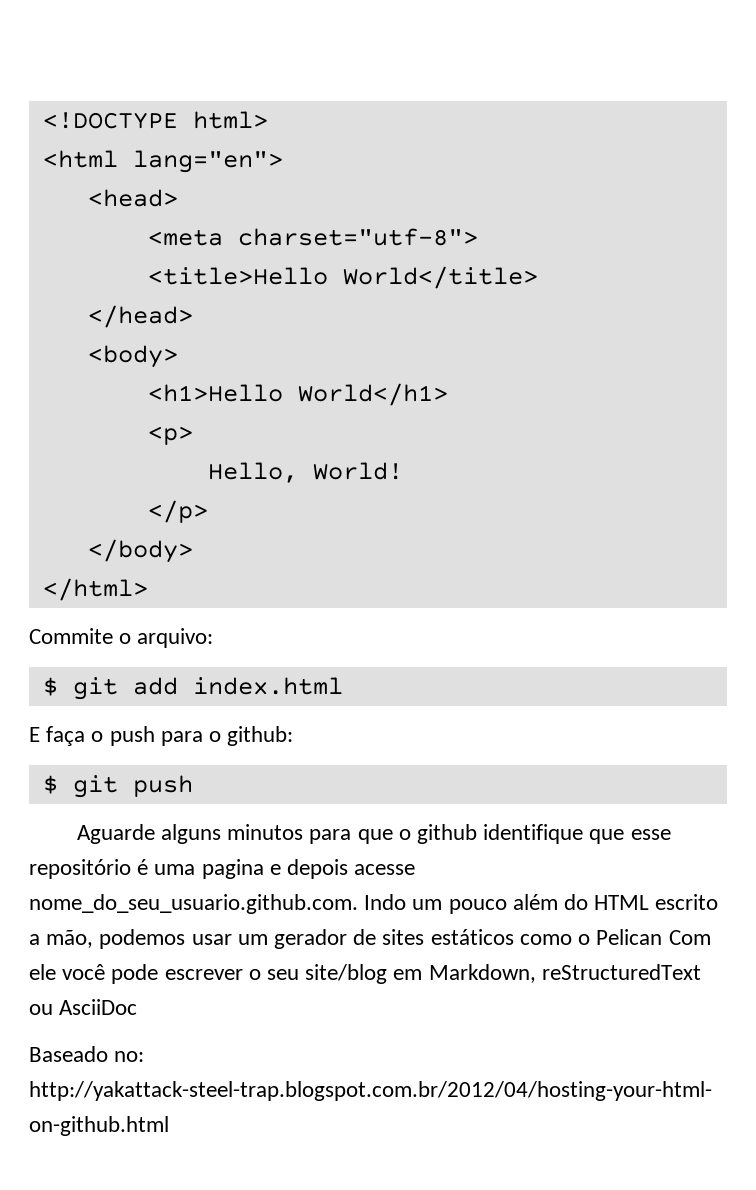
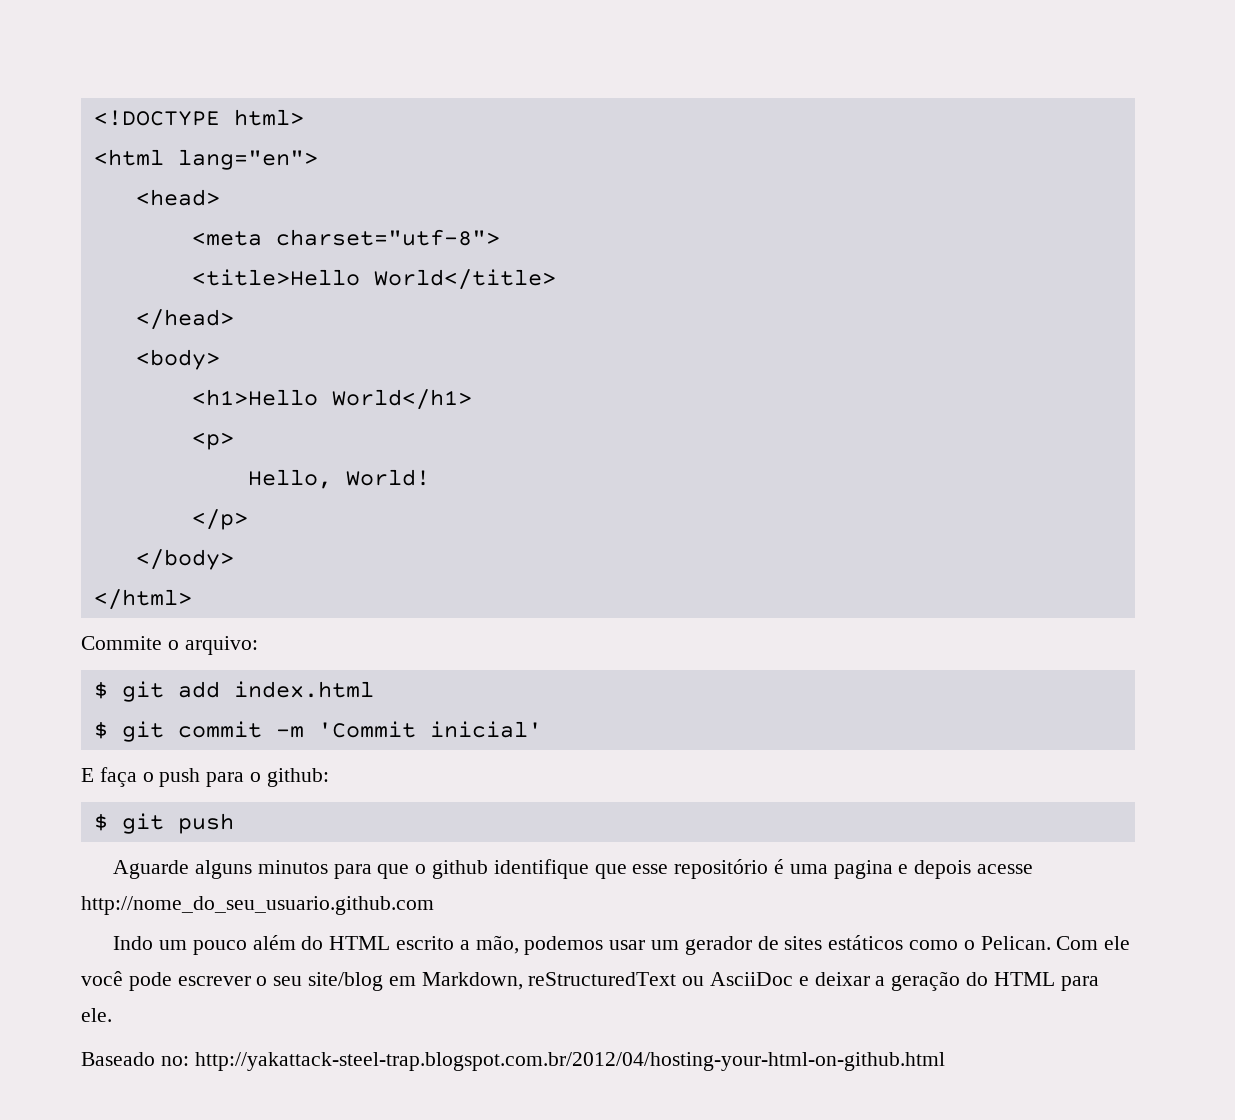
+ $ git commit -m 'Commit inicial'
- Aguarde alguns minutos para que o github identifique que esse repositório é uma pagina e depois acesse nome_do_seu_usuario.github.com. Indo um pouco além do HTML escrito a mão, podemos usar um gerador de sites estáticos como o Pelican Com ele você pode escrever o seu site/blog em Markdown, reStructuredText ou AsciiDoc
+ Aguarde alguns minutos para que o github identifique que esse repositório é uma pagina e depois acesse http://nome_do_seu_usuario.github.com
+ Indo um pouco além do HTML escrito a mão, podemos usar um gerador de sites estáticos como o Pelican. Com ele você pode escrever o seu site/blog em Markdown, reStructuredText ou AsciiDoc e deixar a geração do HTML para ele.

